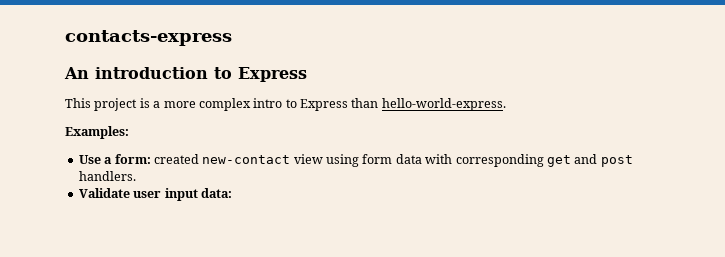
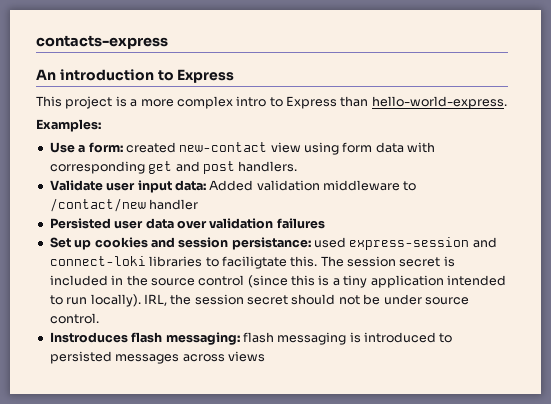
- Validate user input data:
+ Validate user input data: Added validation middleware to /contact/new handler
+ Persisted user data over validation failures
+ Set up cookies and session persistance: used express-session and connect-loki libraries to faciligtate this. The session secret is included in the source control (since this is a tiny application intended to run locally). IRL, the session secret should not be under source control.
+ Instroduces flash messaging: flash messaging is introduced to persisted messages across views

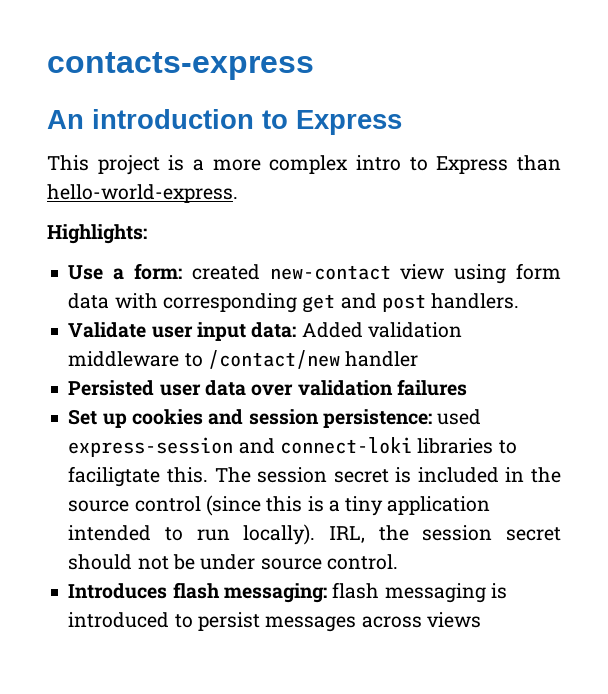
- Examples:
+ Highlights:
- Set up cookies and session persistance: used express-session and connect-loki libraries to faciligtate this.
+ Set up cookies and session persistence: used express-session and connect-loki libraries to faciligtate this.
- Instroduces flash messaging: flash messaging is introduced to persisted messages across views
+ Introduces flash messaging: flash messaging is introduced to persist messages across views

